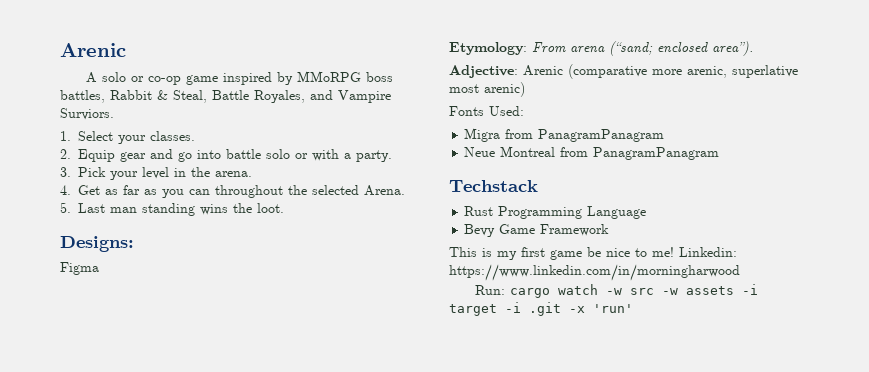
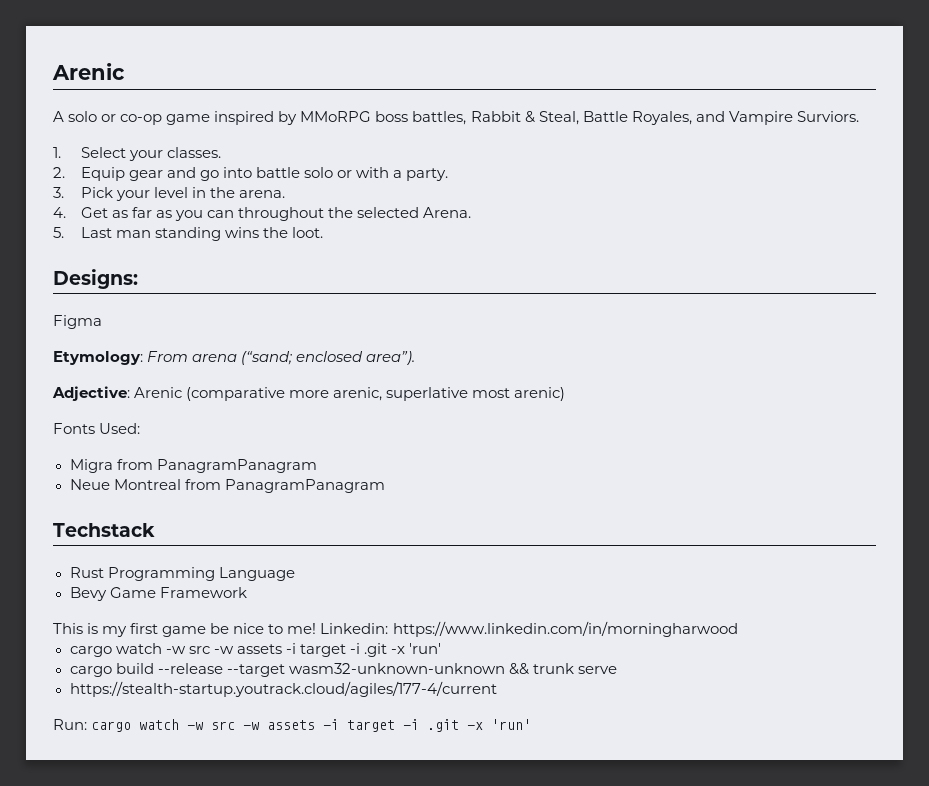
  Linkedin: https://www.linkedin.com/in/morningharwood
+ cargo watch -w src -w assets -i target -i .git -x 'run'
+ cargo build --release --target wasm32-unknown-unknown && trunk serve
+ https://stealth-startup.youtrack.cloud/agiles/177-4/current

